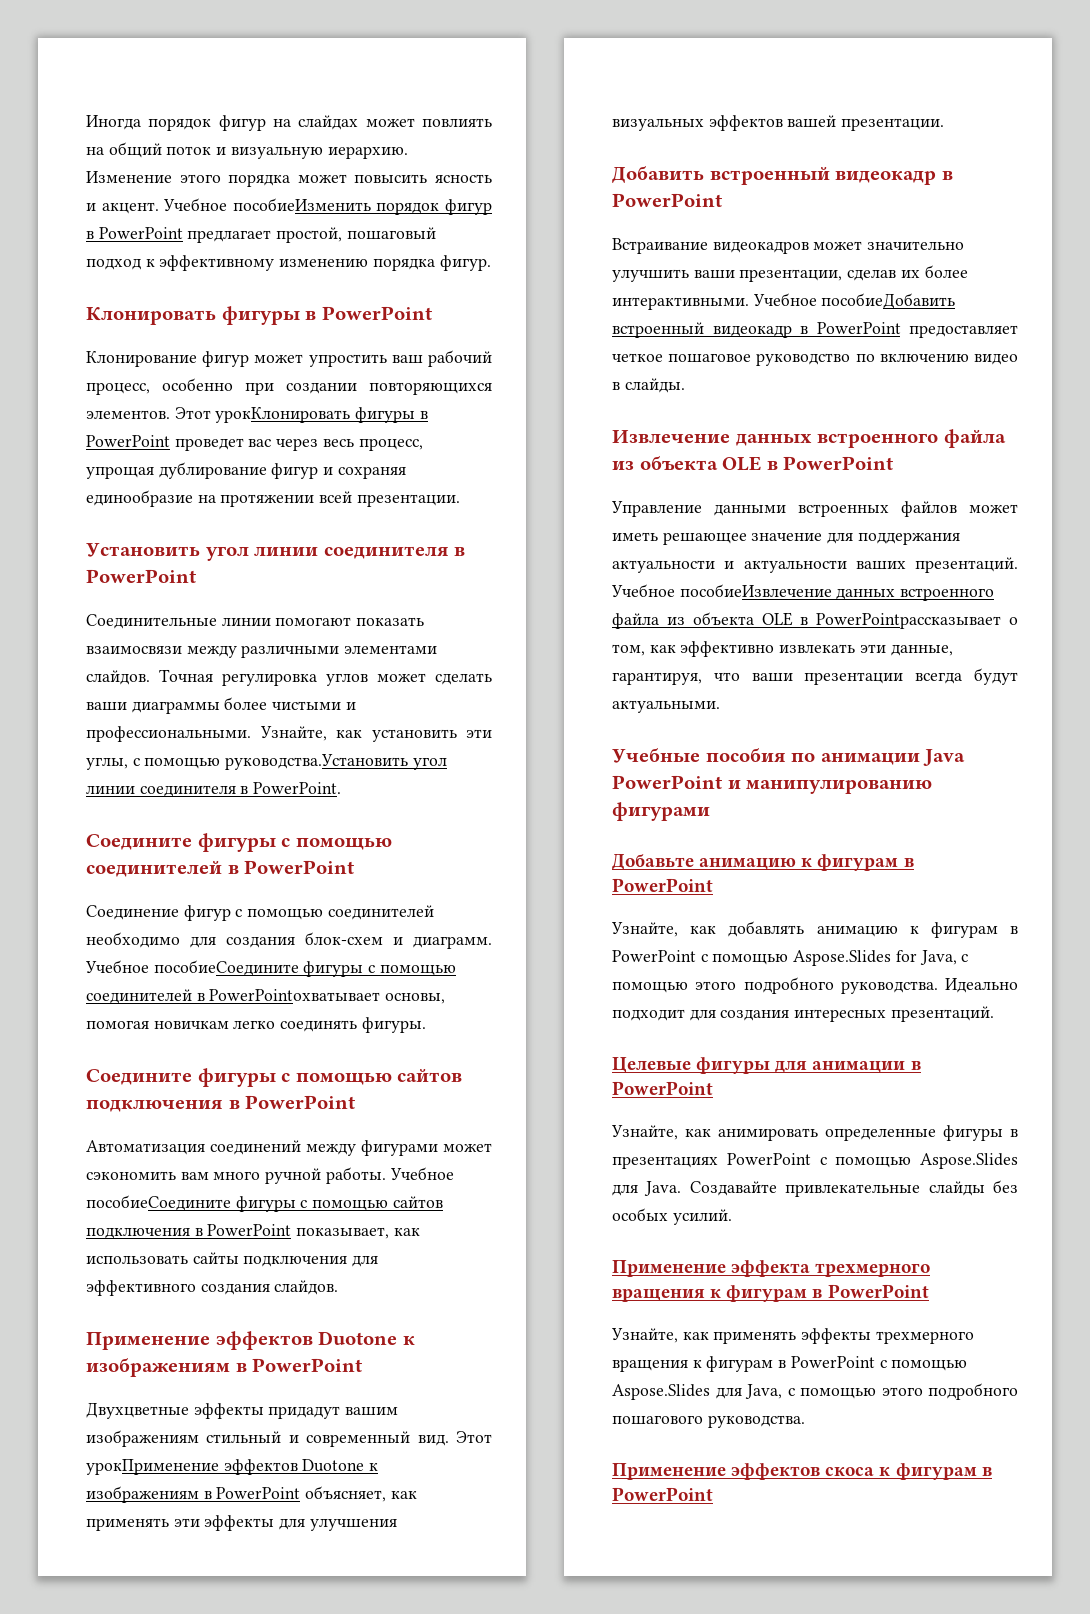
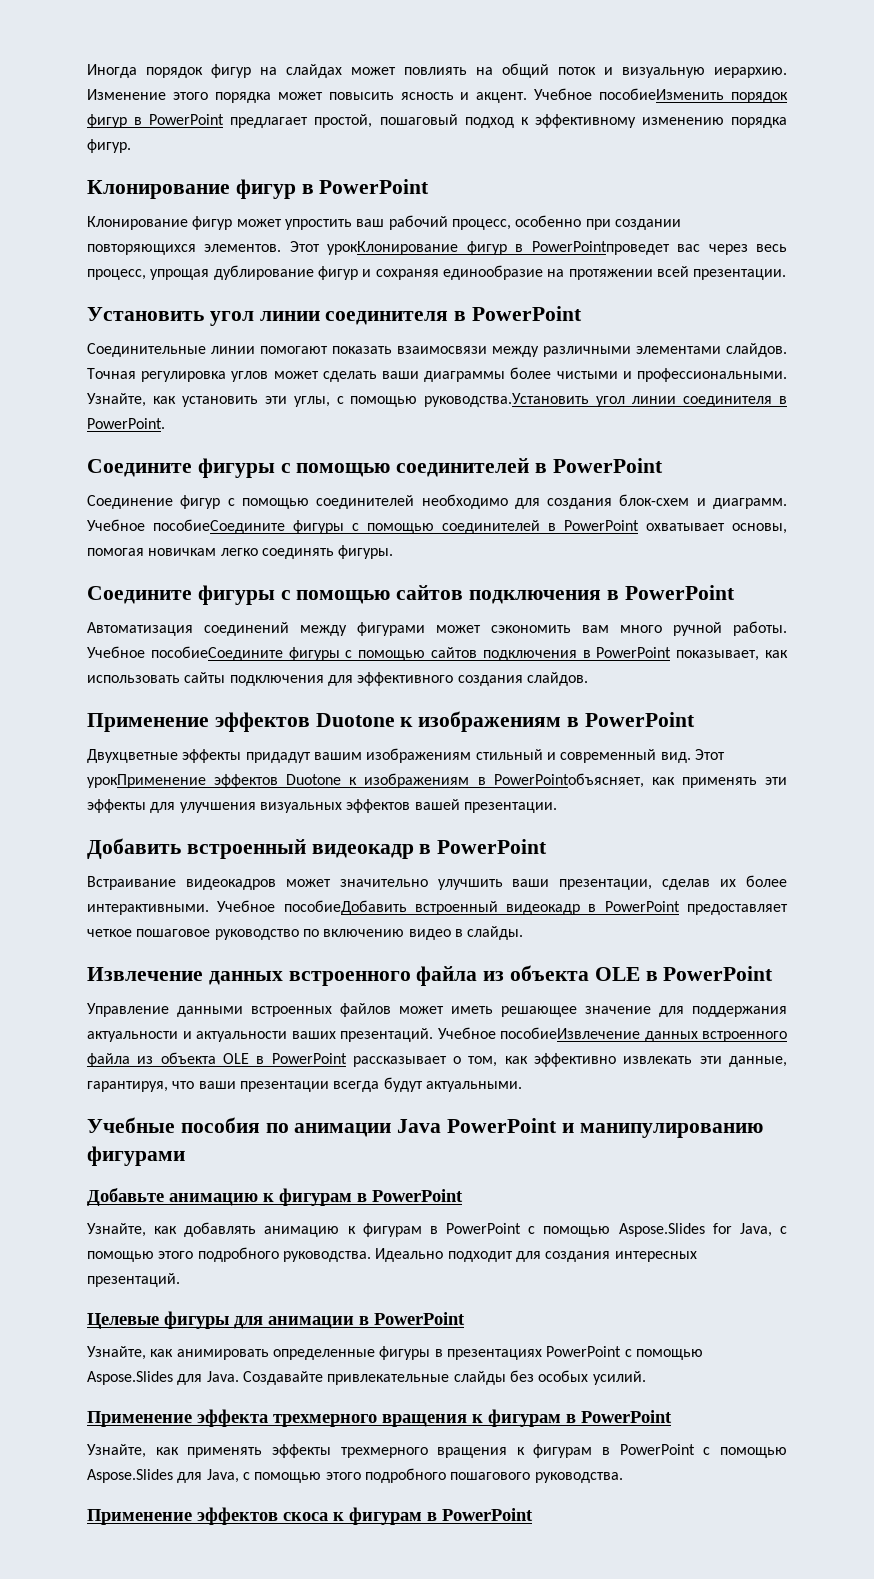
- Клонировать фигуры в PowerPoint
+ Клонирование фигур в PowerPoint
- Этот урокКлонировать фигуры в PowerPoint проведет вас через весь процесс, упрощая дублирование фигур и сохраняя единообразие на протяжении всей презентации.
+ Этот урокКлонирование фигур в PowerPointпроведет вас через весь процесс, упрощая дублирование фигур и сохраняя единообразие на протяжении всей презентации.
- Учебное пособиеСоедините фигуры с помощью соединителей в PowerPointохватывает основы, помогая новичкам легко соединять фигуры.
+ Учебное пособиеСоедините фигуры с помощью соединителей в PowerPoint охватывает основы, помогая новичкам легко соединять фигуры.
- Этот урокПрименение эффектов Duotone к изображениям в PowerPoint объясняет, как применять эти эффекты для улучшения визуальных эффектов вашей презентации.
+ Этот урокПрименение эффектов Duotone к изображениям в PowerPointобъясняет, как применять эти эффекты для улучшения визуальных эффектов вашей презентации.
- Учебное пособиеИзвлечение данных встроенного файла из объекта OLE в PowerPointрассказывает о том, как эффективно извлекать эти данные, гарантируя, что ваши презентации всегда будут актуальными.
+ Учебное пособиеИзвлечение данных встроенного файла из объекта OLE в PowerPoint рассказывает о том, как эффективно извлекать эти данные, гарантируя, что ваши презентации всегда будут актуальными.

